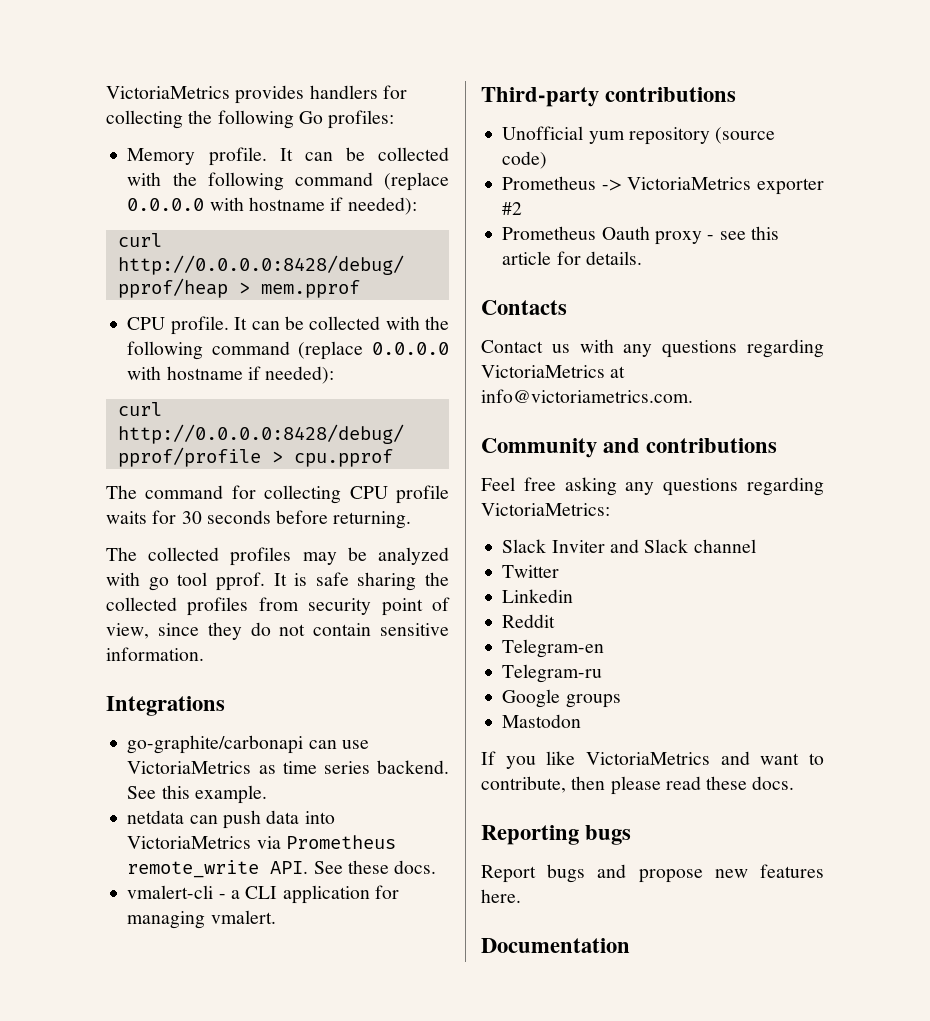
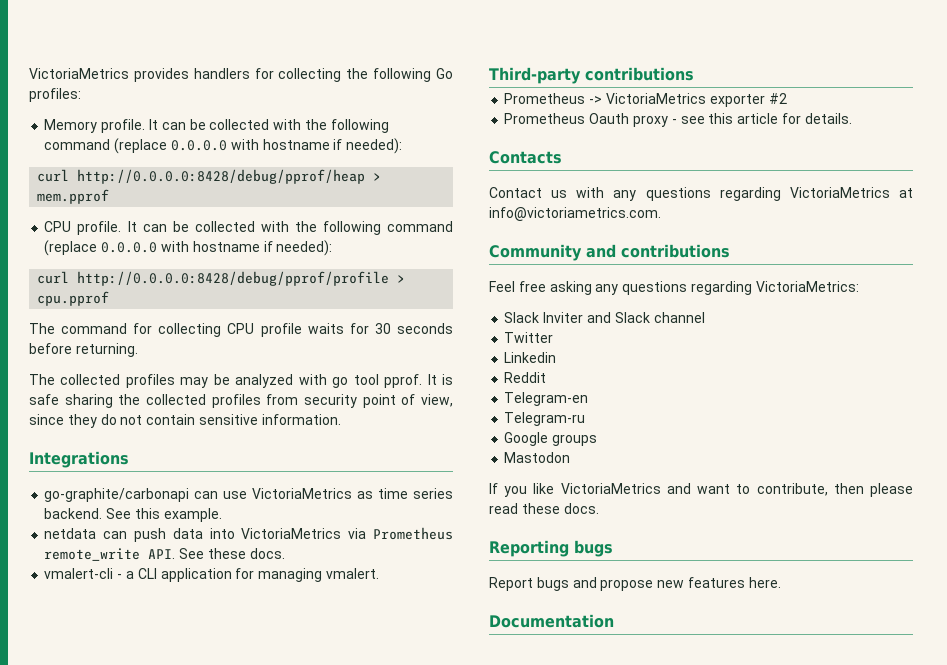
- Unofficial yum repository (source code)

